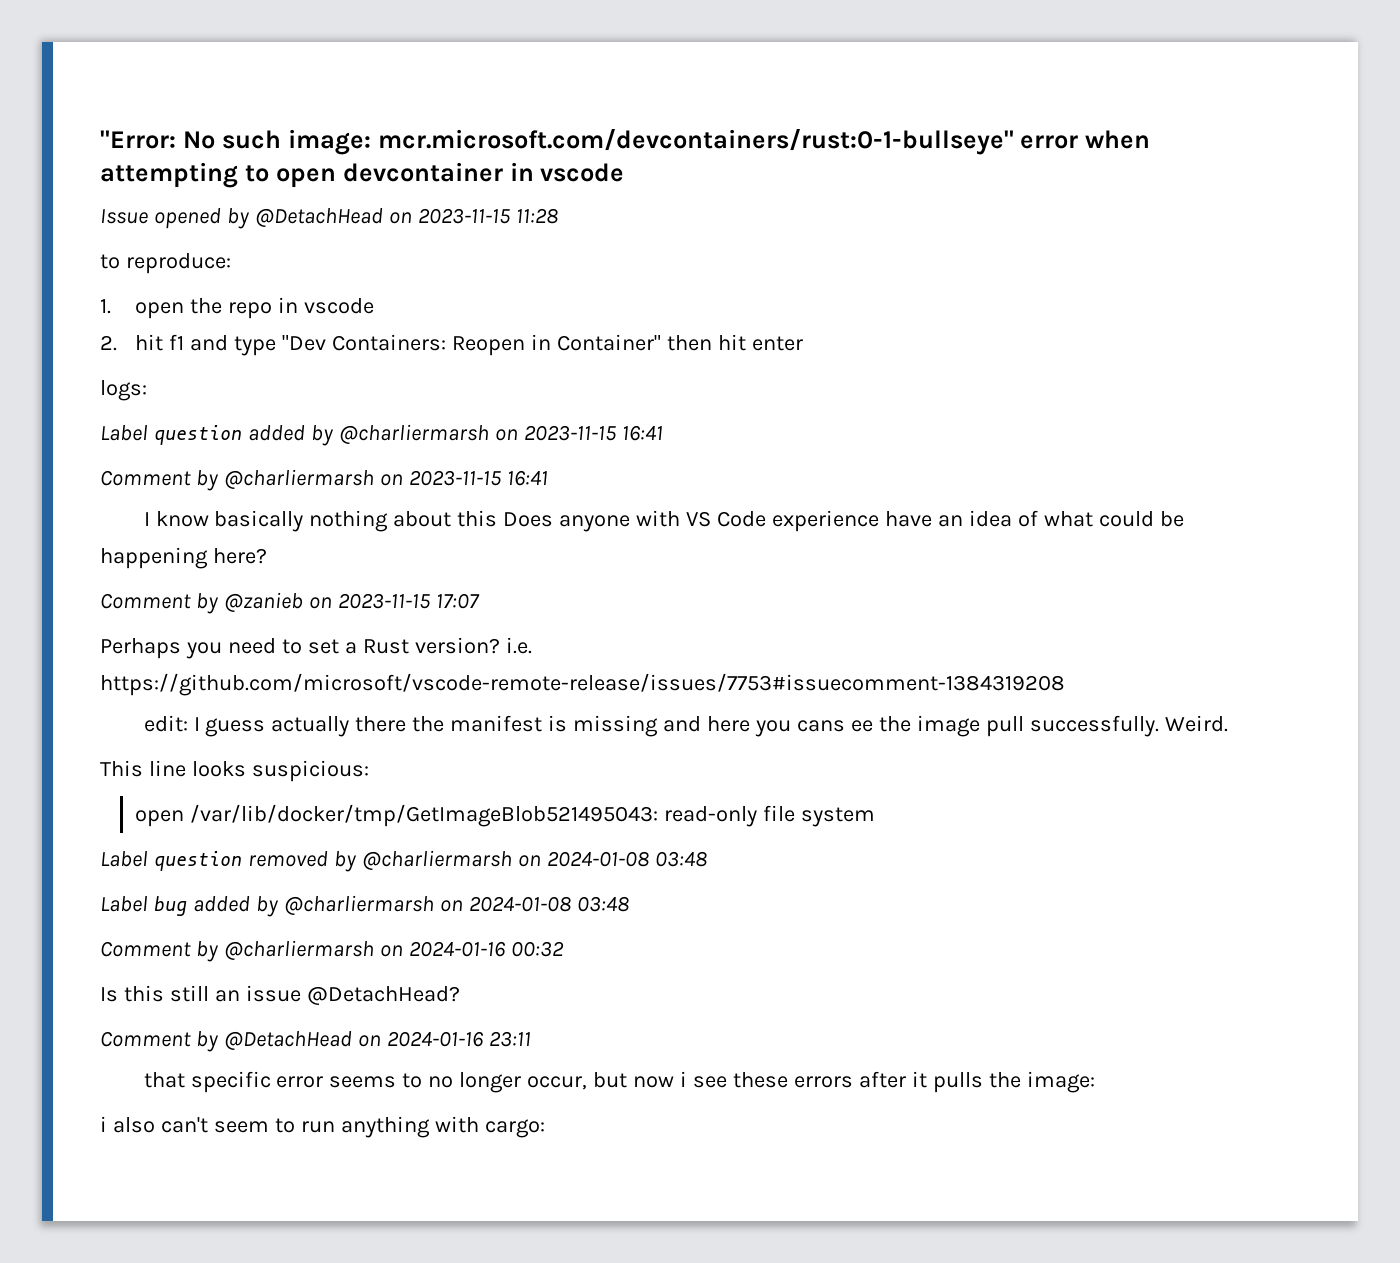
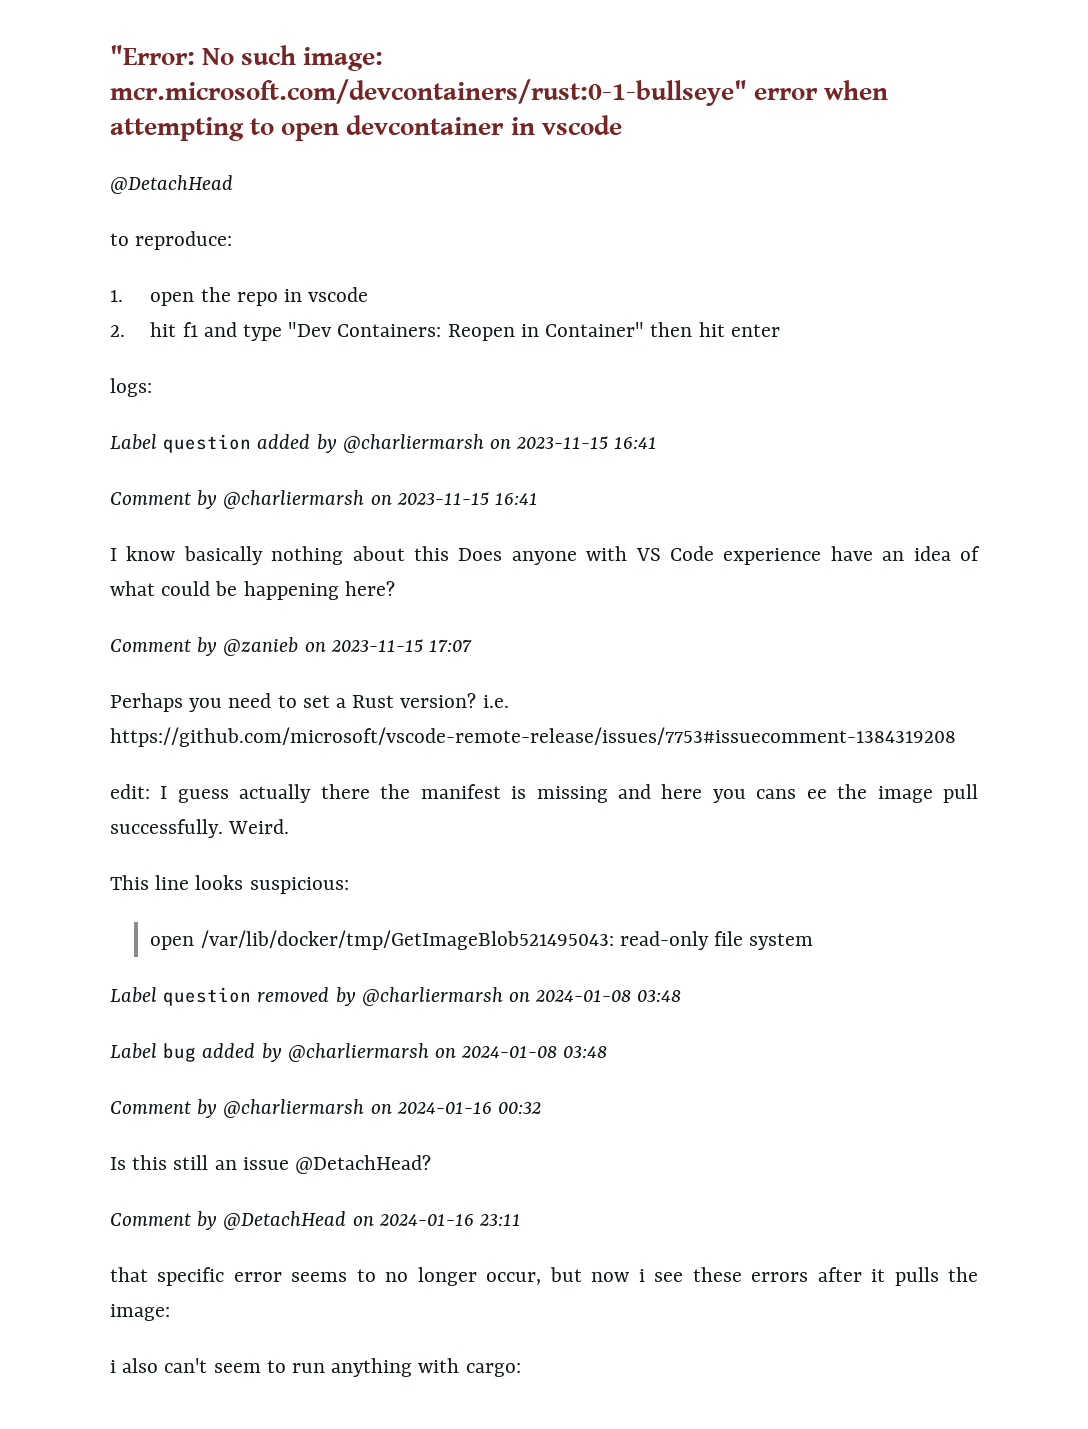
  "Error: No such image: mcr.microsoft.com/devcontainers/rust:0-1-bullseye" error when attempting to open devcontainer in vscode
- Issue opened by @DetachHead on 2023-11-15 11:28
+ @DetachHead

